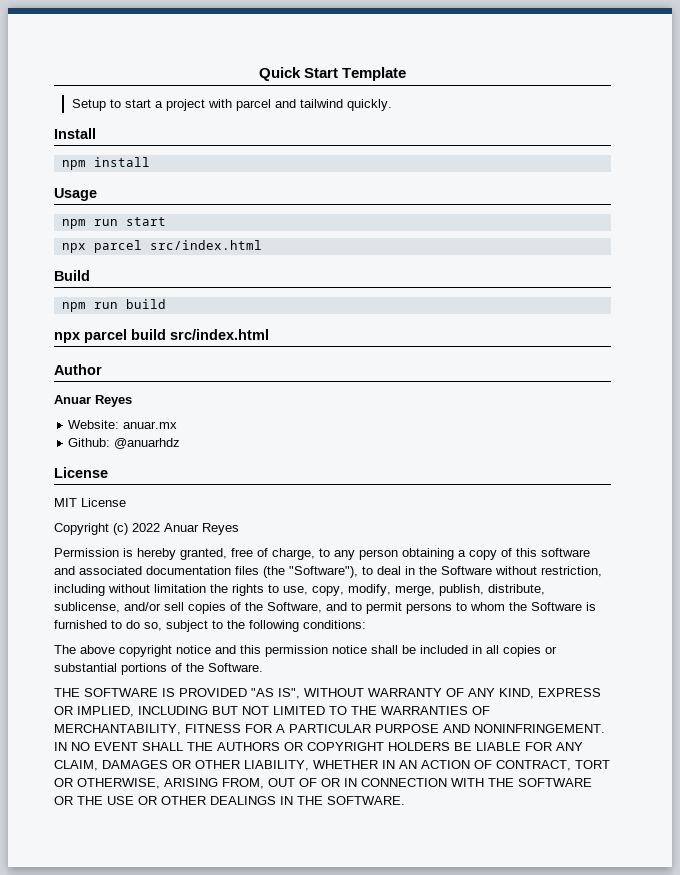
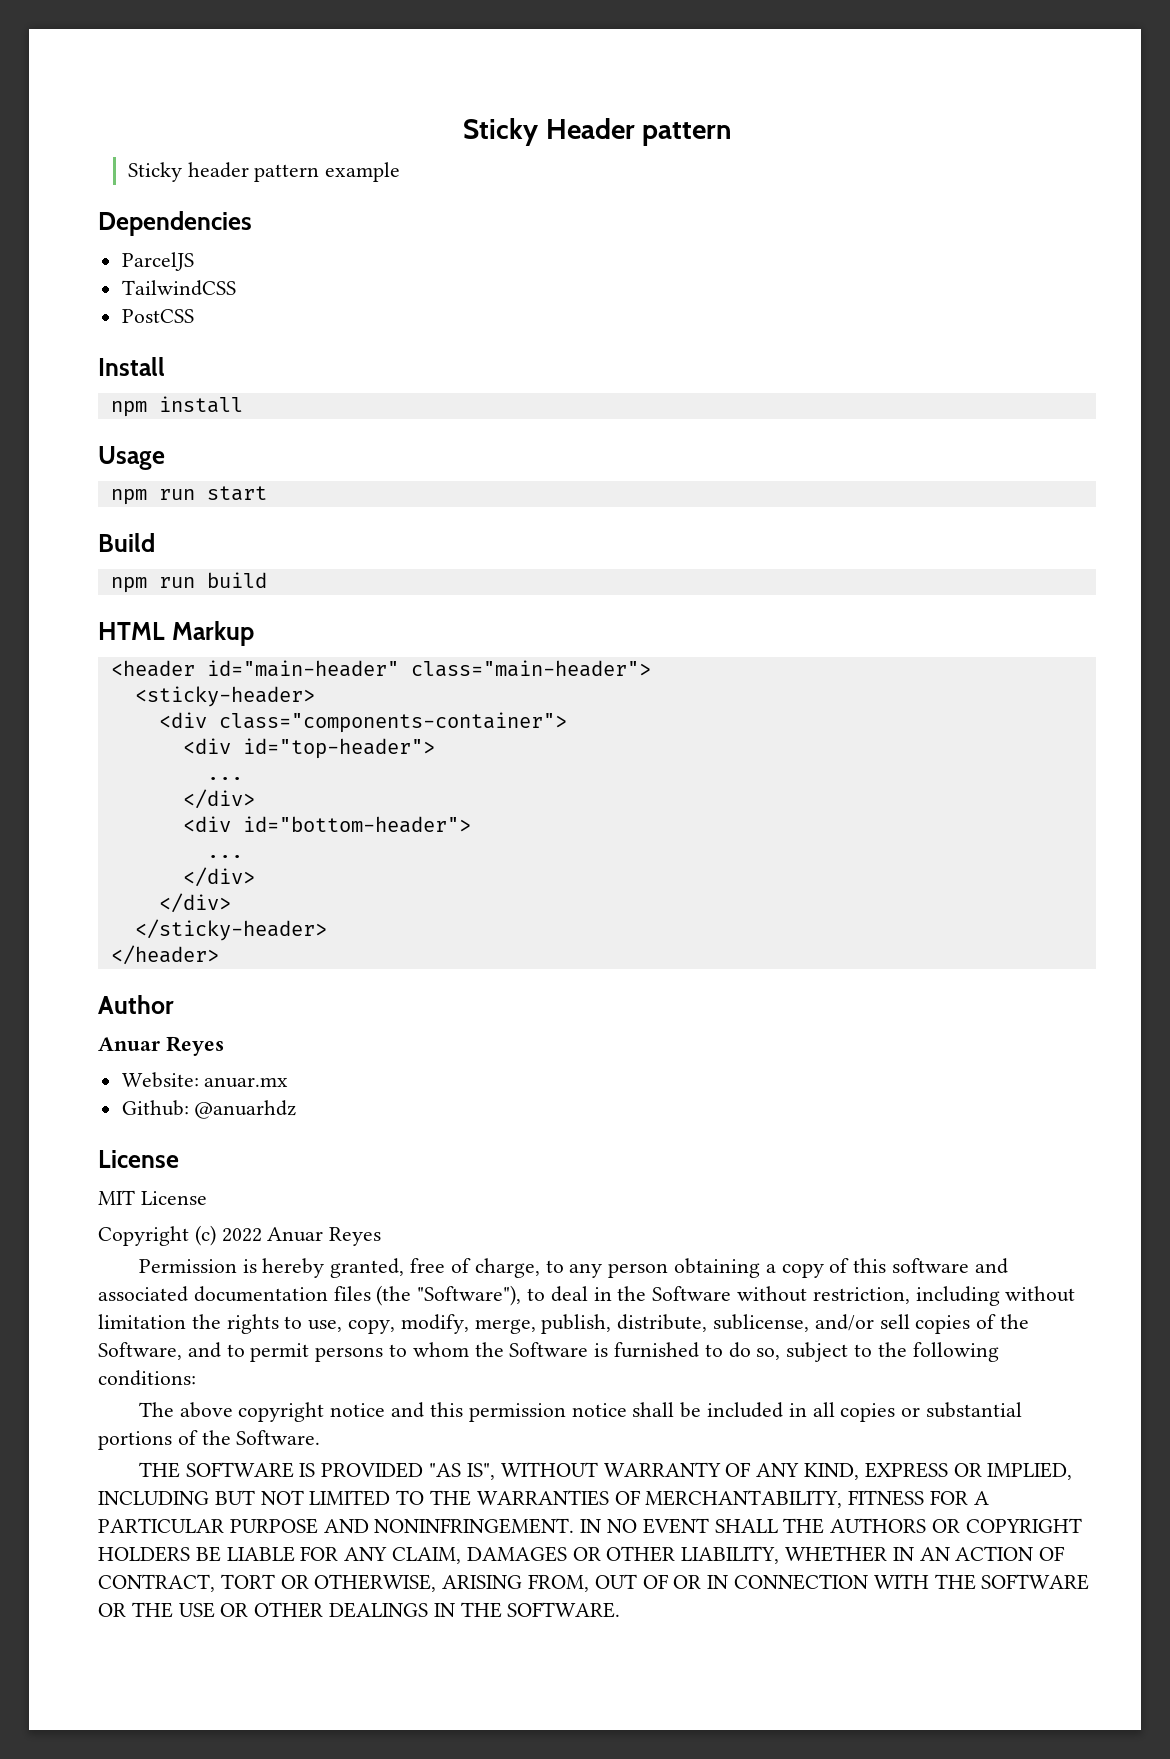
- Quick Start Template
- Setup to start a project with parcel and tailwind quickly.
+ Sticky Header pattern
+ Sticky header pattern example
+ Dependencies
+ ParcelJS
+ TailwindCSS
+ PostCSS
- npx parcel src/index.html
- npx parcel build src/index.html
+ HTML Markup
+ <header id="main-header" class="main-header">
+ <sticky-header>
+ <div class="components-container">
+ <div id="top-header">
+ ...
+ </div>
+ <div id="bottom-header">
+ ...
+ </div>
+ </div>
+ </sticky-header>
+ </header>

